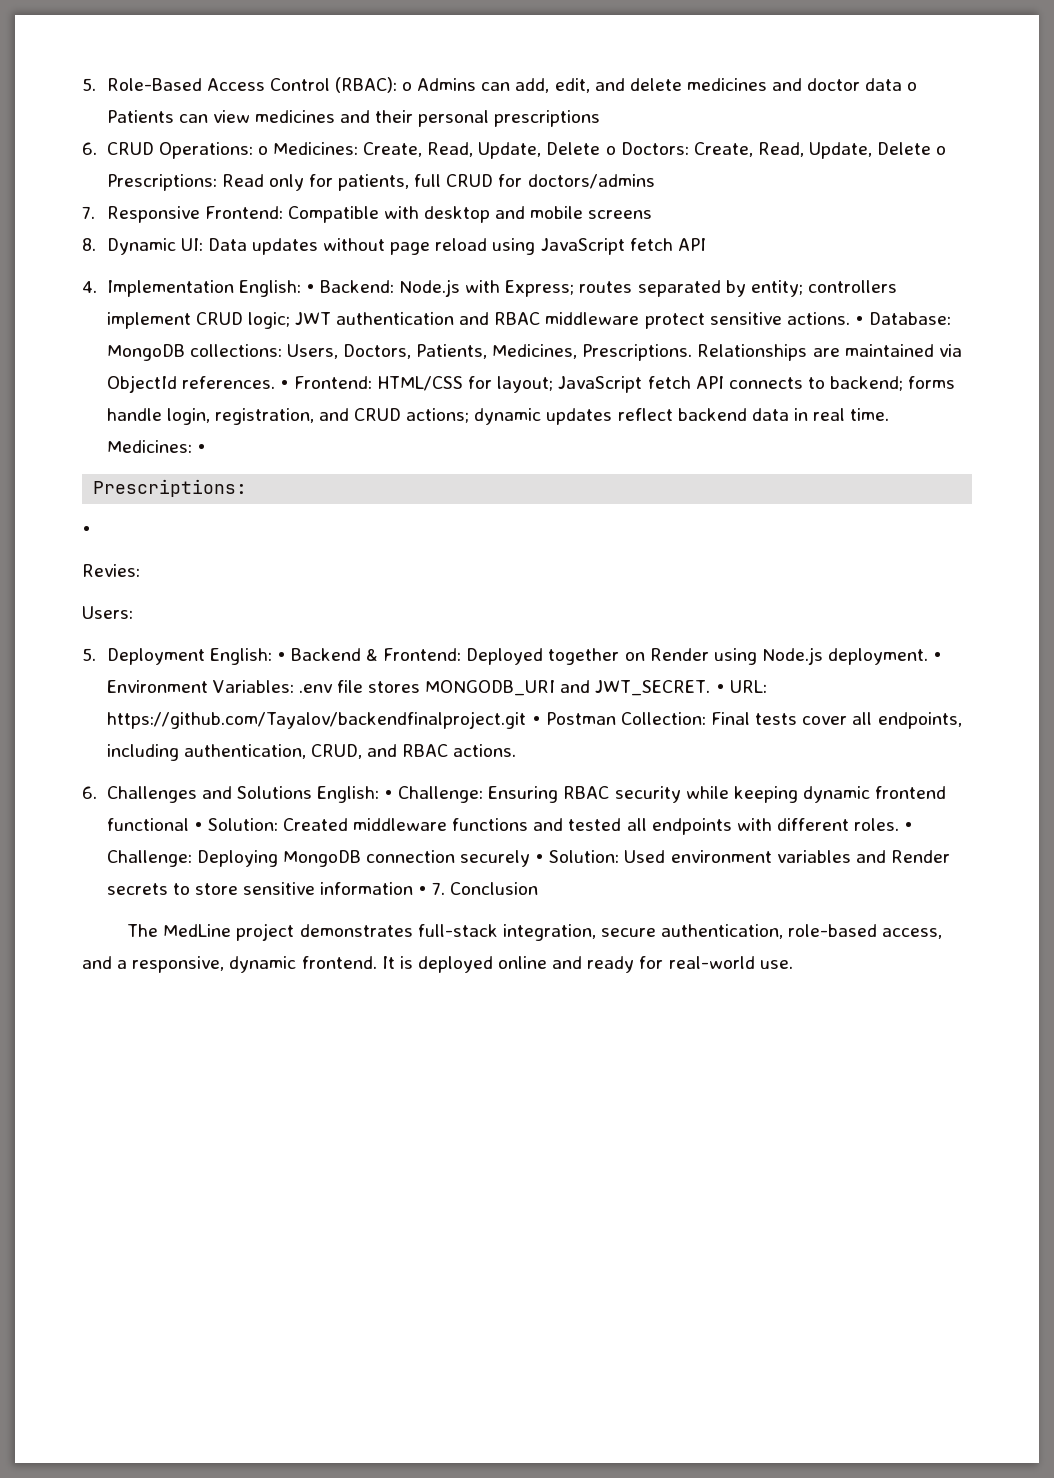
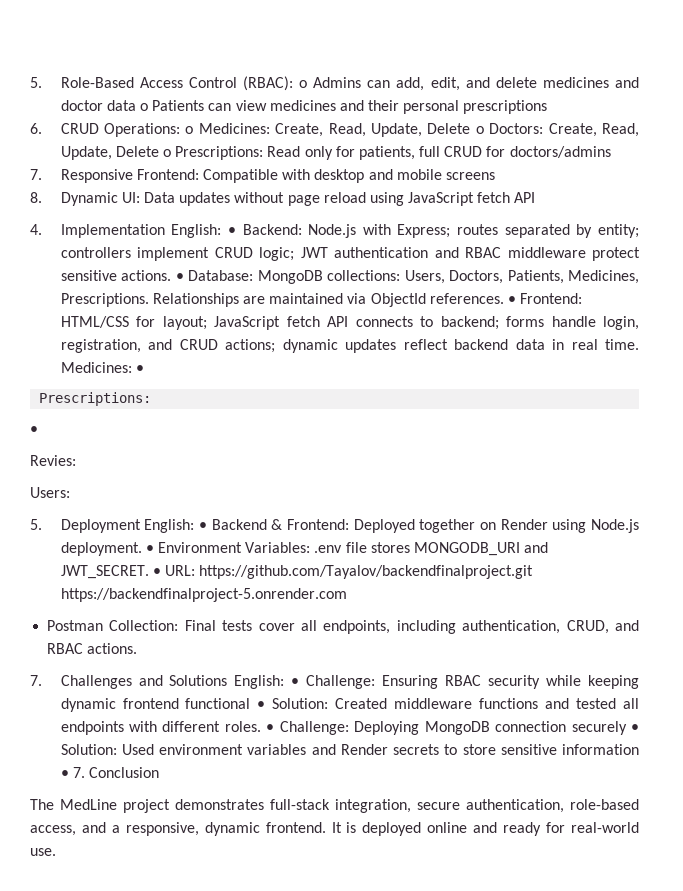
- • URL: https://github.com/Tayalov/backendfinalproject.git • Postman Collection: Final tests cover all endpoints, including authentication, CRUD, and RBAC actions.
+ • URL: https://github.com/Tayalov/backendfinalproject.git https://backendfinalproject-5.onrender.com
+ Postman Collection: Final tests cover all endpoints, including authentication, CRUD, and RBAC actions.
- 6. Challenges and Solutions English: • Challenge: Ensuring RBAC security while keeping dynamic frontend functional • Solution: Created middleware functions and tested all endpoints with different roles.
+ 7. Challenges and Solutions English: • Challenge: Ensuring RBAC security while keeping dynamic frontend functional • Solution: Created middleware functions and tested all endpoints with different roles.

